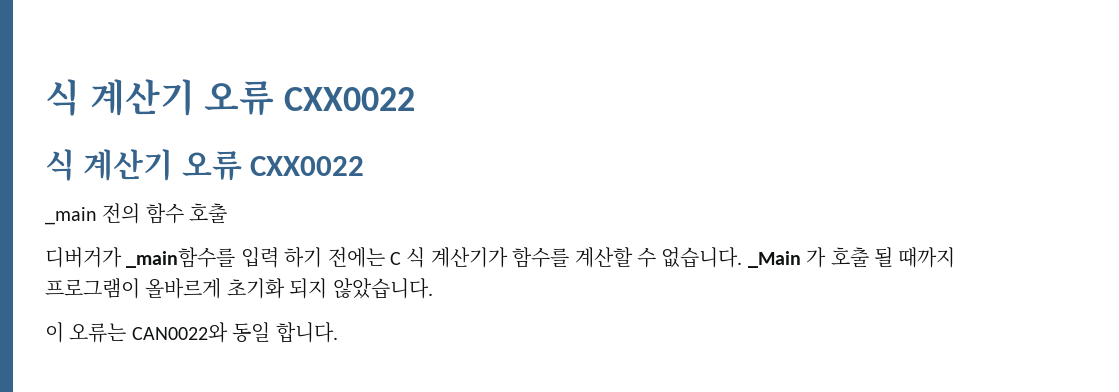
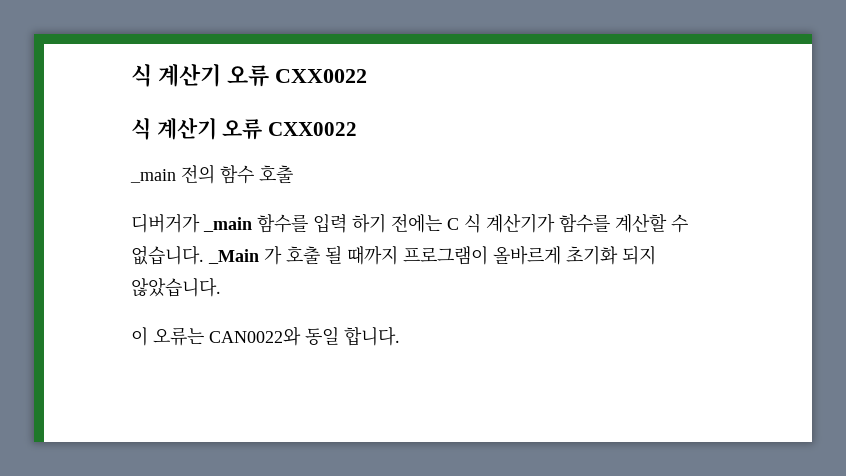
- 디버거가 _main함수를 입력 하기 전에는 C 식 계산기가 함수를 계산할 수 없습니다.
+ 디버거가 _main 함수를 입력 하기 전에는 C 식 계산기가 함수를 계산할 수 없습니다.

